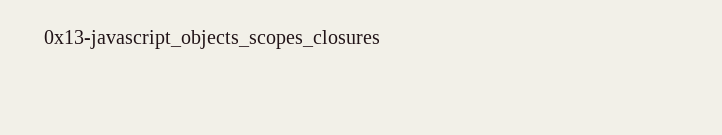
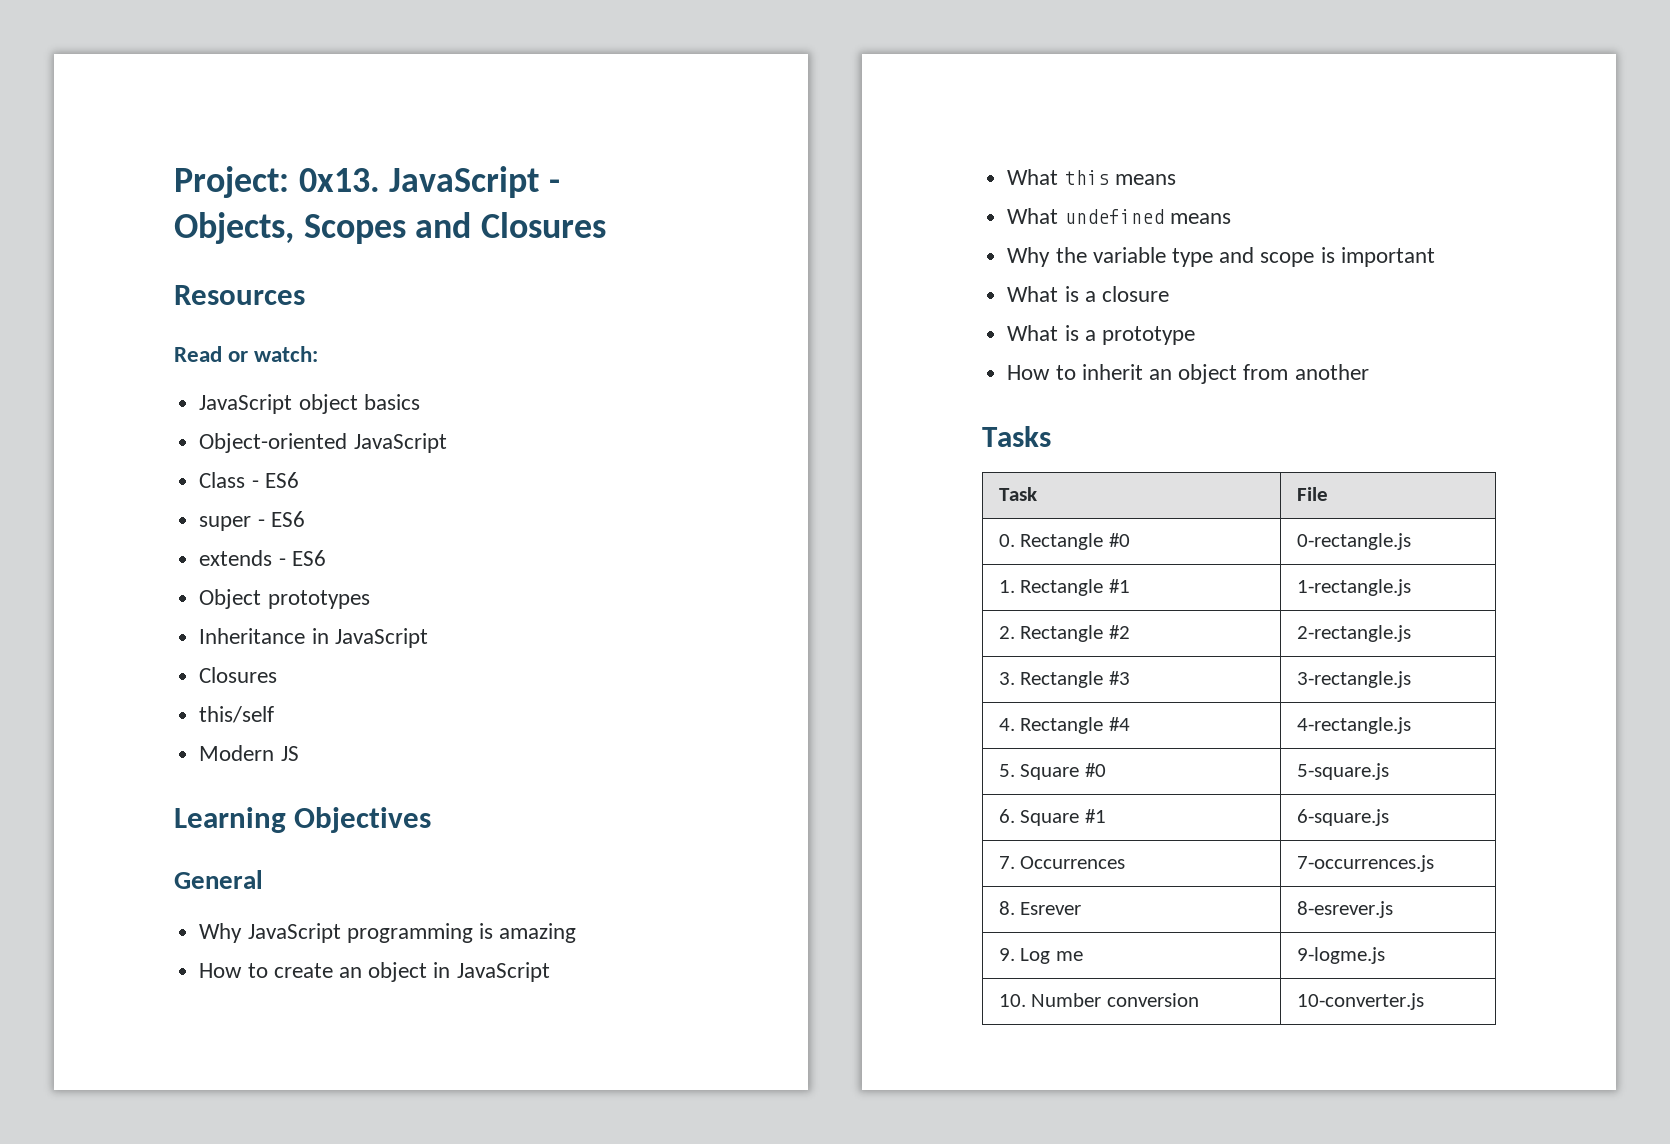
- 0x13-javascript_objects_scopes_closures
+ Project: 0x13. JavaScript - Objects, Scopes and Closures
+ Resources
+ Read or watch:
+ JavaScript object basics
+ Object-oriented JavaScript
+ Class - ES6
+ super - ES6
+ extends - ES6
+ Object prototypes
+ Inheritance in JavaScript
+ Closures
+ this/self
+ Modern JS
+ Learning Objectives
+ General
+ Why JavaScript programming is amazing
+ How to create an object in JavaScript
+ What this means
+ What undefined means
+ Why the variable type and scope is important
+ What is a closure
+ What is a prototype
+ How to inherit an object from another
+ Tasks
+ Task | File
+ 0. Rectangle #0 | 0-rectangle.js
+ 1. Rectangle #1 | 1-rectangle.js
+ 2. Rectangle #2 | 2-rectangle.js
+ 3. Rectangle #3 | 3-rectangle.js
+ 4. Rectangle #4 | 4-rectangle.js
+ 5. Square #0 | 5-square.js
+ 6. Square #1 | 6-square.js
+ 7. Occurrences | 7-occurrences.js
+ 8. Esrever | 8-esrever.js
+ 9. Log me | 9-logme.js
+ 10. Number conversion | 10-converter.js

